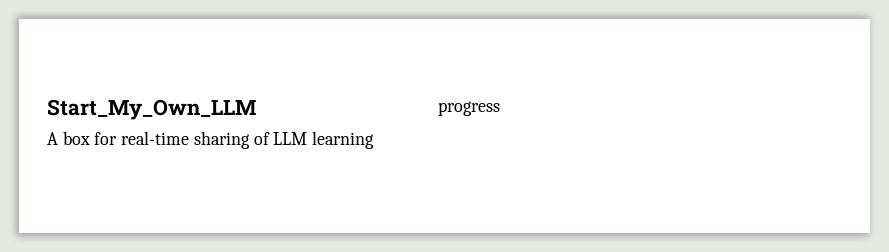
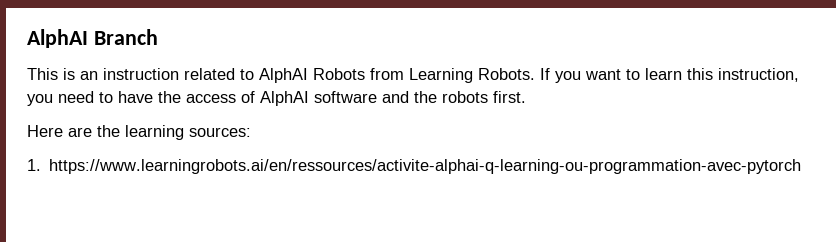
- Start_My_Own_LLM
- A box for real-time sharing of LLM learning progress
+ AlphAI Branch
+ This is an instruction related to AlphAI Robots from Learning Robots. If you want to learn this instruction, you need to have the access of AlphAI software and the robots first.
+ Here are the learning sources:
+ 1. https://www.learningrobots.ai/en/ressources/activite-alphai-q-learning-ou-programmation-avec-pytorch

